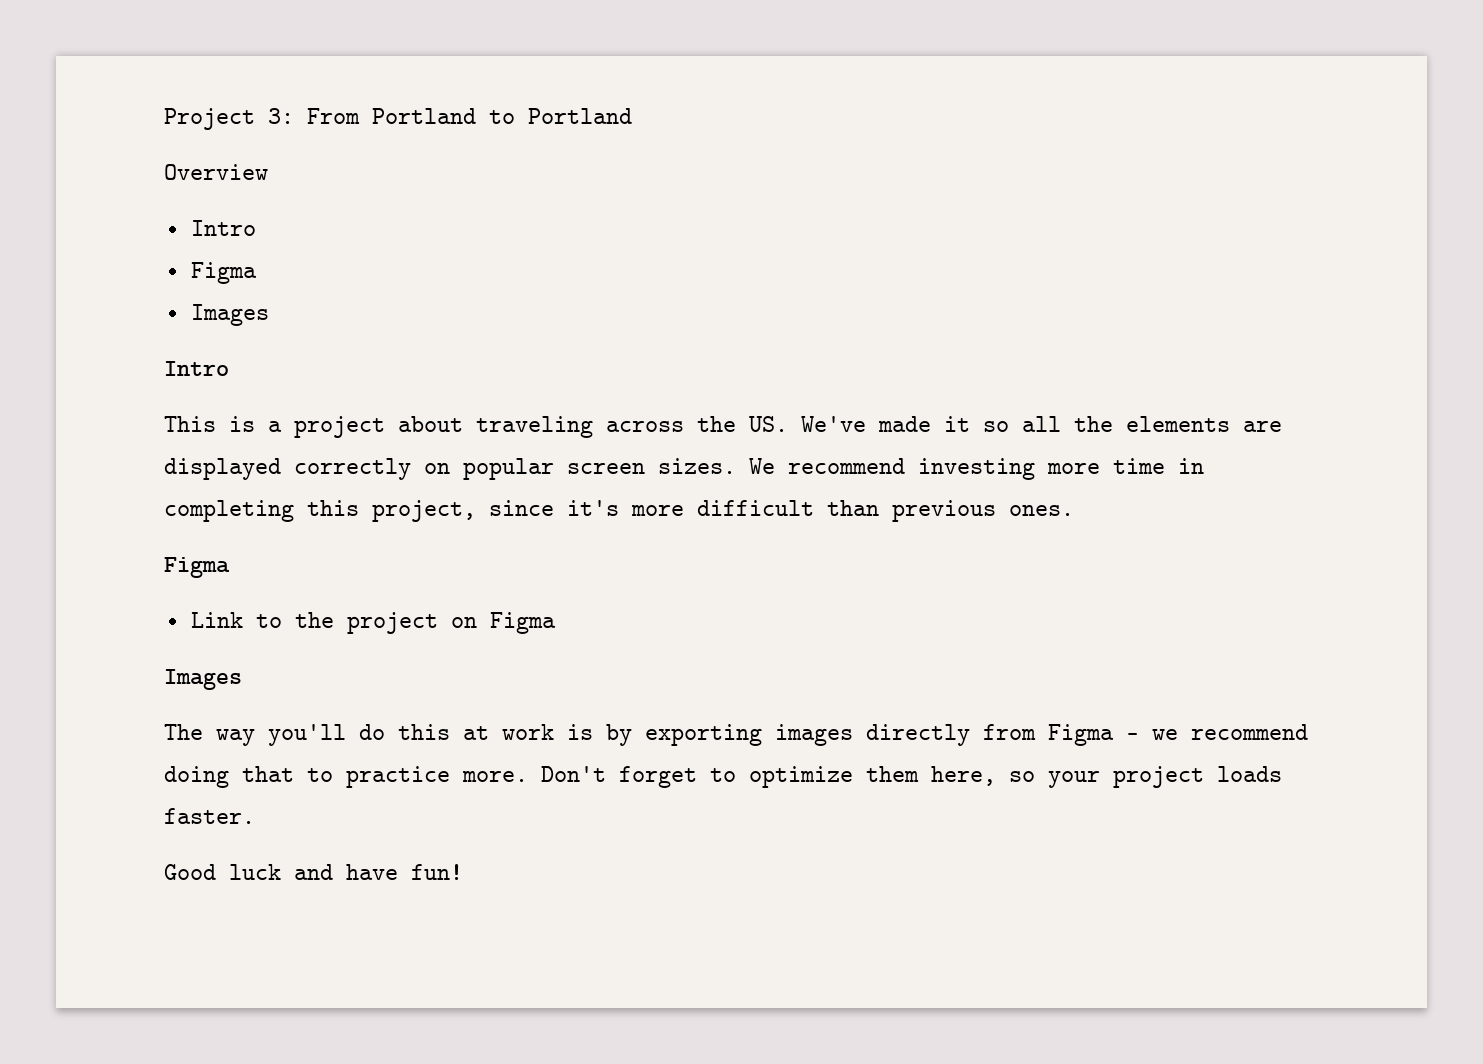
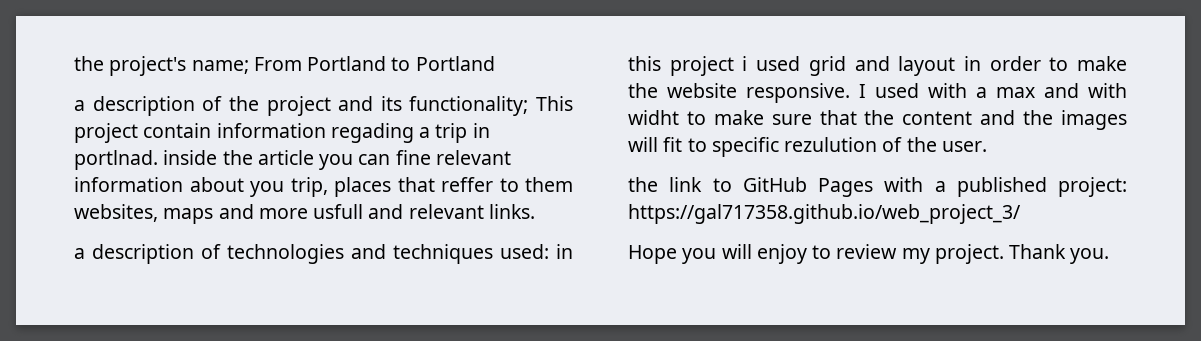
- Project 3: From Portland to Portland
+ the project's name; From Portland to Portland
- Overview
- Intro
- Figma
- Images
- Intro
- This is a project about traveling across the US. We've made it so all the elements are displayed correctly on popular screen sizes. We recommend investing more time in completing this project, since it's more difficult than previous ones.
- Figma
- Link to the project on Figma
- Images
- The way you'll do this at work is by exporting images directly from Figma — we recommend doing that to practice more. Don't forget to optimize them here, so your project loads faster.
- Good luck and have fun!
+ a description of the project and its functionality; This project contain information regading a trip in portlnad. inside the article you can fine relevant information about you trip, places that reffer to them websites, maps and more usfull and relevant links.
+ a description of technologies and techniques used: in this project i used grid and layout in order to make the website responsive. I used with a max and with widht to make sure that the content and the images will fit to specific rezulution of the user.
+ the link to GitHub Pages with a published project: https://gal717358.github.io/web_project_3/
+ Hope you will enjoy to review my project. Thank you.

